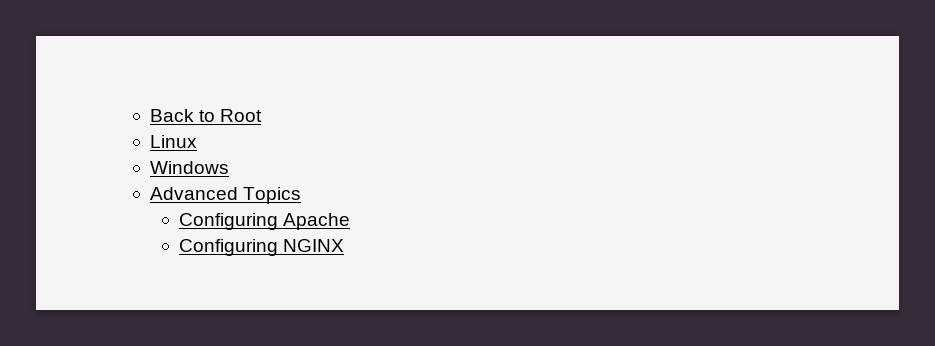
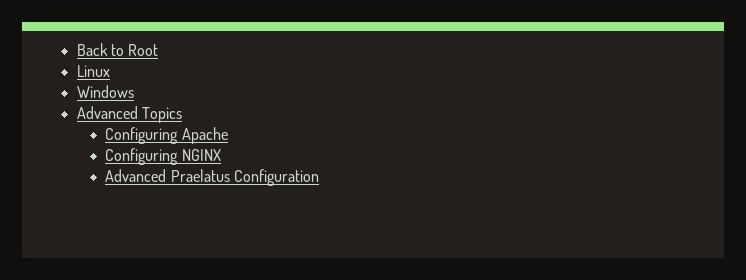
+ Advanced Praelatus Configuration

